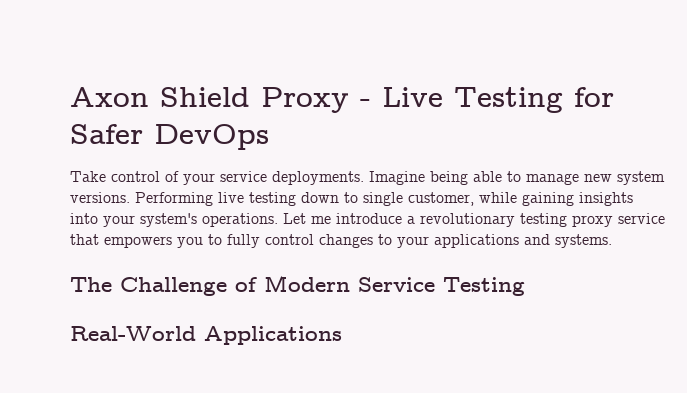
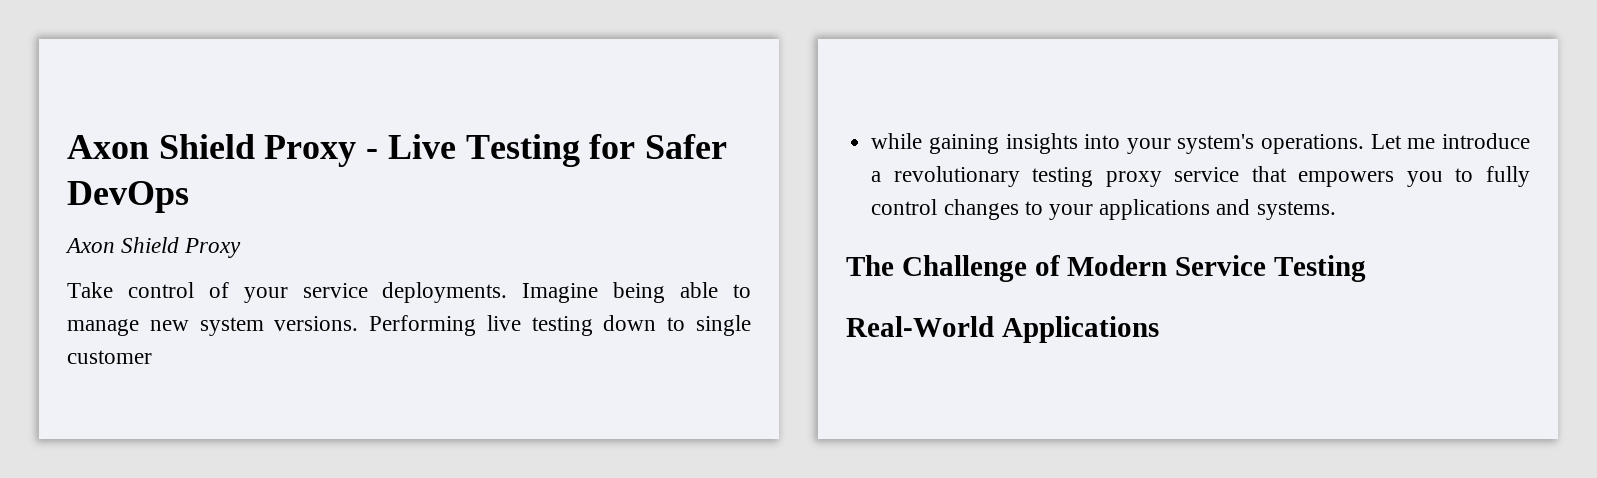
  Axon Shield Proxy - Live Testing for Safer DevOps
+ Axon Shield Proxy
- Performing live testing down to single customer, while gaining insights into your system's operations.
+ Performing live testing down to single customer
+ while gaining insights into your system's operations.

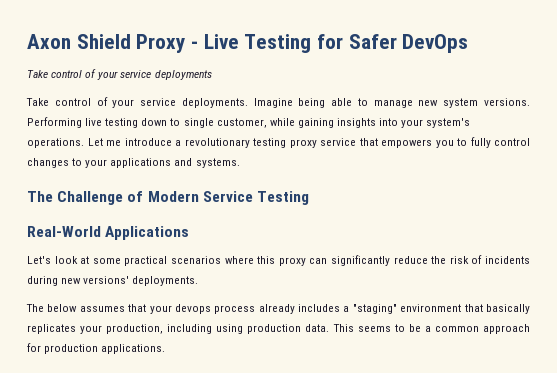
  Axon Shield Proxy - Live Testing for Safer DevOps
- Axon Shield Proxy
+ Take control of your service deployments
- Performing live testing down to single customer
- while gaining insights into your system's operations.
+ Performing live testing down to single customer, while gaining insights into your system's operations.
+ Let's look at some practical scenarios where this proxy can significantly reduce the risk of incidents during new versions' deployments.
+ The below assumes that your devops process already includes a "staging" environment that basically replicates your production, including using production data. This seems to be a common approach for production applications.

